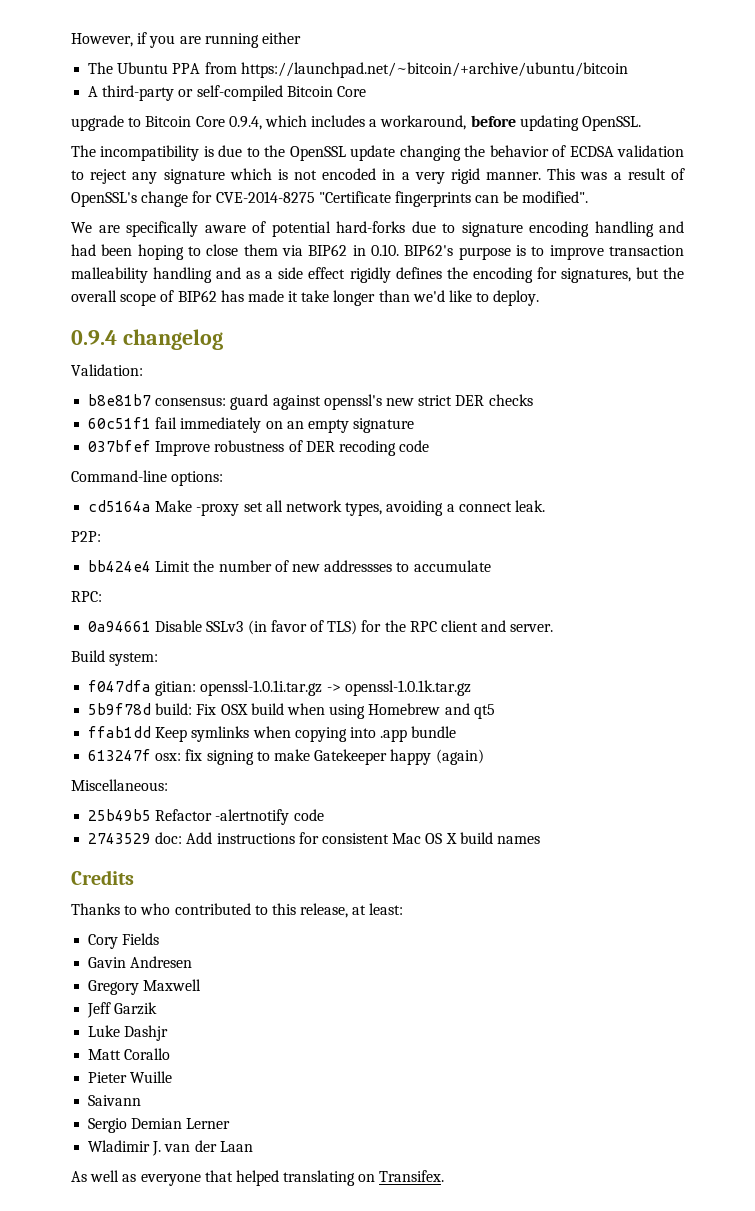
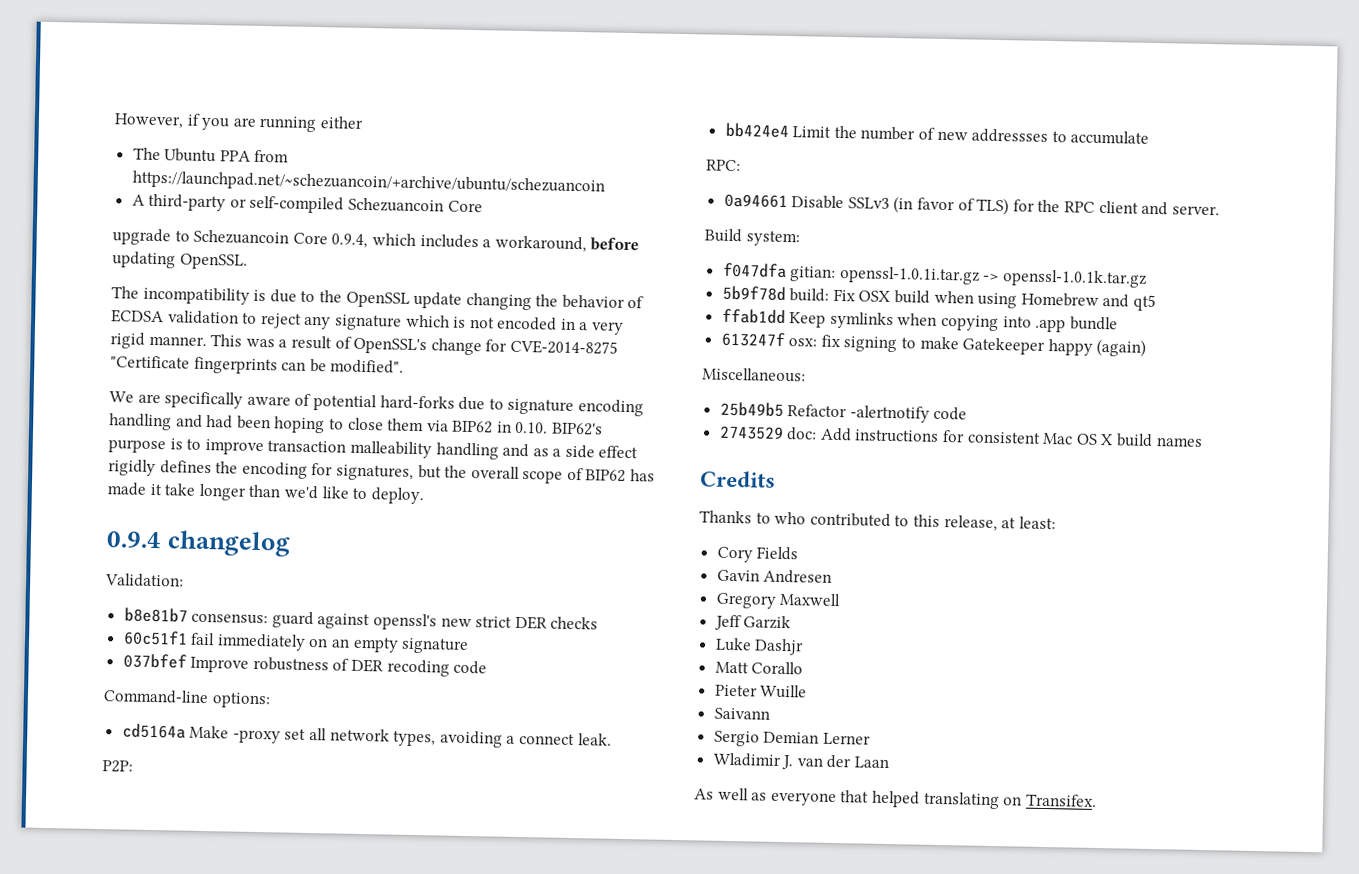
- The Ubuntu PPA from https://launchpad.net/~bitcoin/+archive/ubuntu/bitcoin
+ The Ubuntu PPA from https://launchpad.net/~schezuancoin/+archive/ubuntu/schezuancoin
- A third-party or self-compiled Bitcoin Core
+ A third-party or self-compiled Schezuancoin Core
- upgrade to Bitcoin Core 0.9.4, which includes a workaround, before updating OpenSSL.
+ upgrade to Schezuancoin Core 0.9.4, which includes a workaround, before updating OpenSSL.

